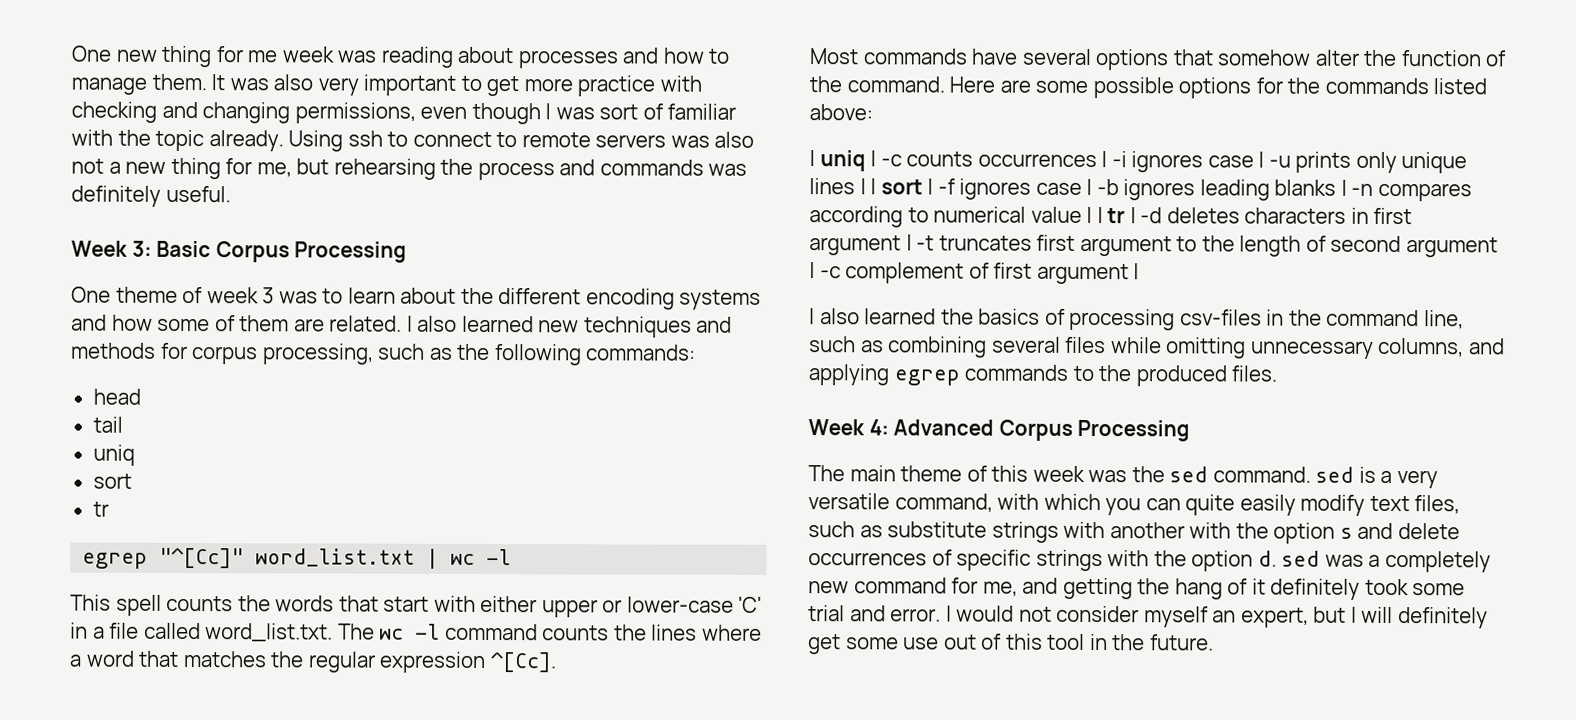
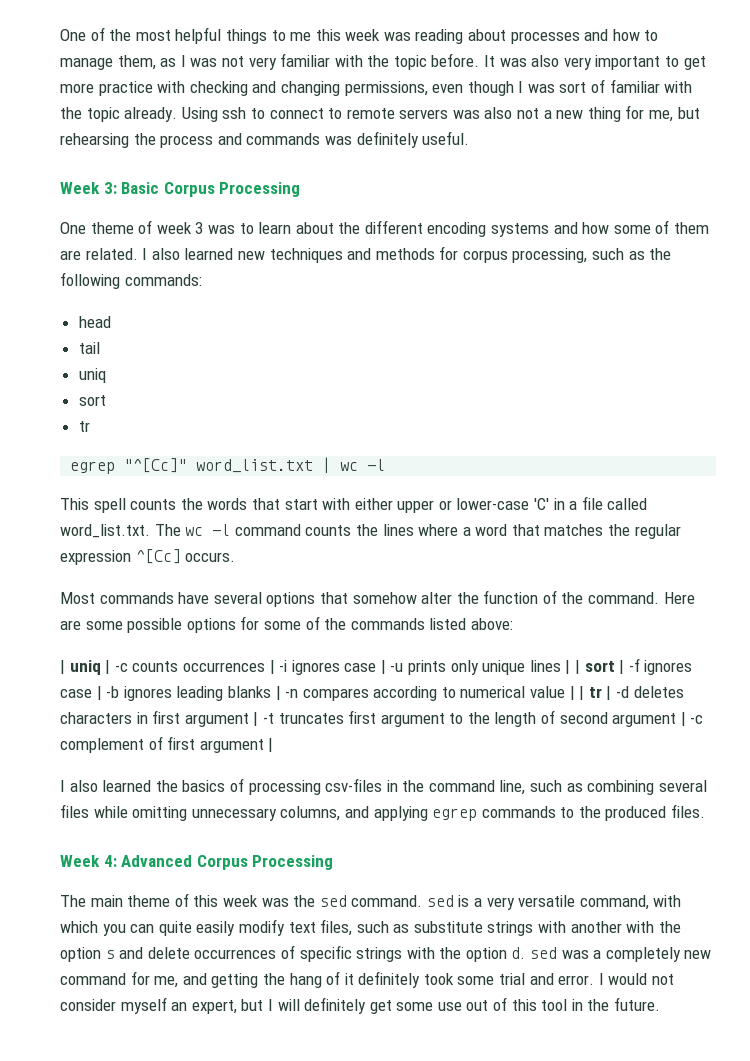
- One new thing for me week was reading about processes and how to manage them.
+ One of the most helpful things to me this week was reading about processes and how to manage them, as I was not very familiar with the topic before.
- This spell counts the words that start with either upper or lower-case 'C' in a file called word_list.txt. The wc -l command counts the lines where a word that matches the regular expression ^[Cc].
+ This spell counts the words that start with either upper or lower-case 'C' in a file called word_list.txt. The wc -l command counts the lines where a word that matches the regular expression ^[Cc] occurs.
- Here are some possible options for the commands listed above:
+ Here are some possible options for some of the commands listed above:

